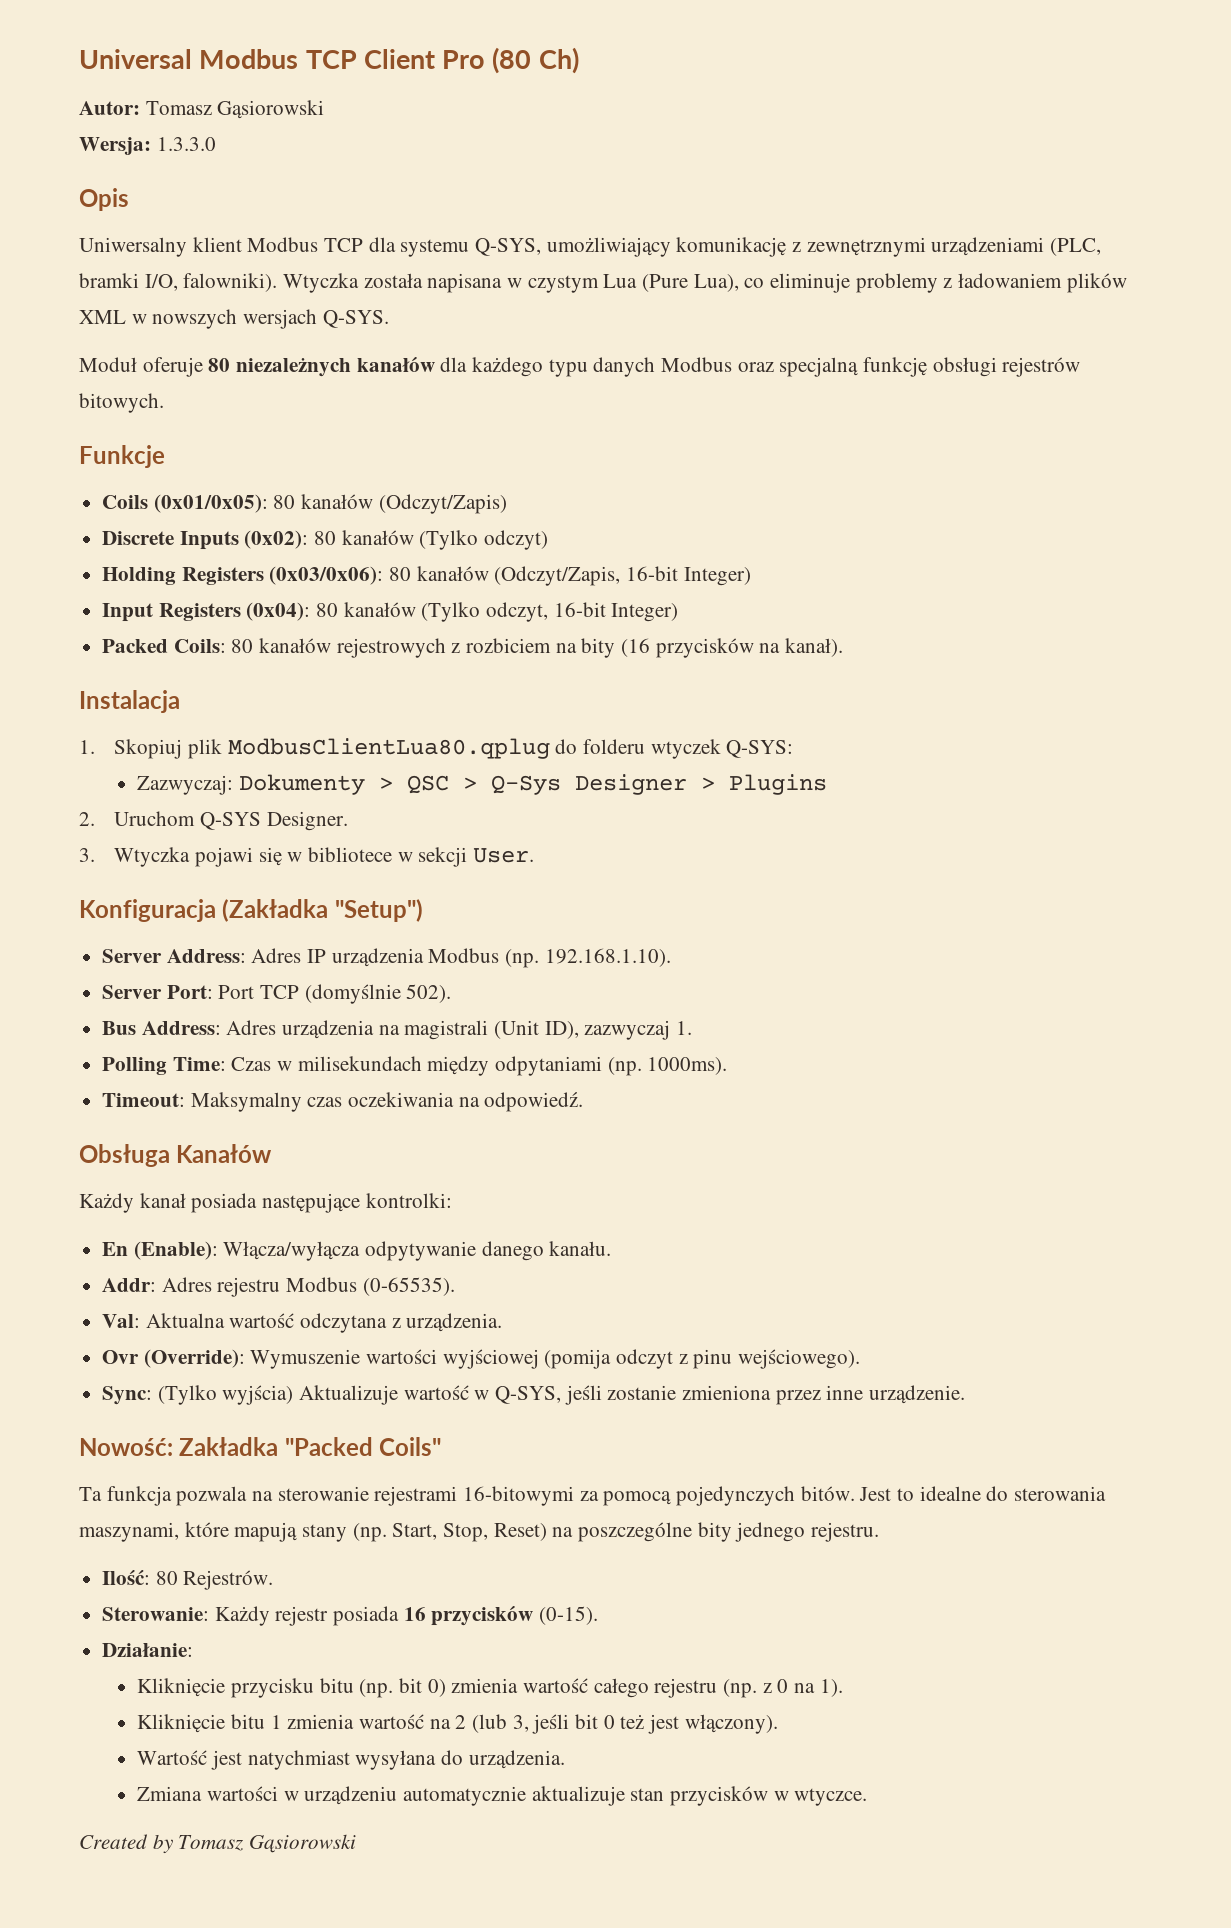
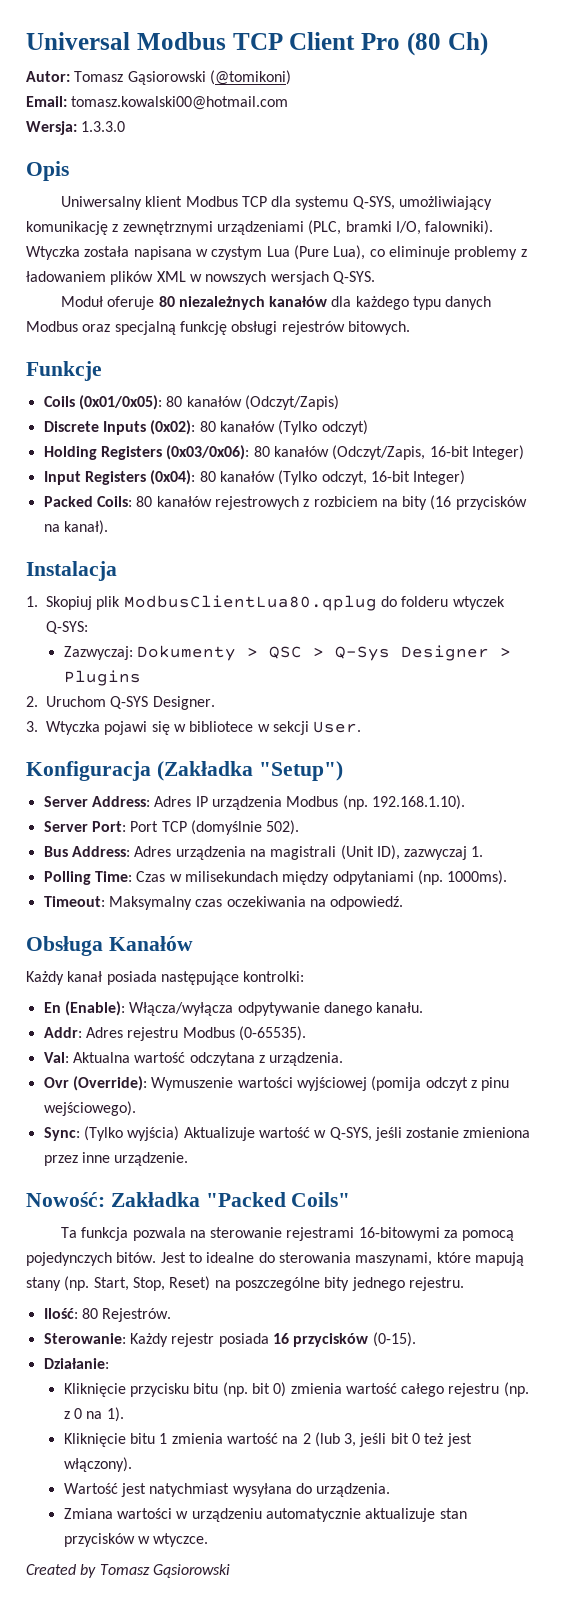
- Autor: Tomasz Gąsiorowski
+ Autor: Tomasz Gąsiorowski (@tomikoni)
+ Email: tomasz.kowalski00@hotmail.com

